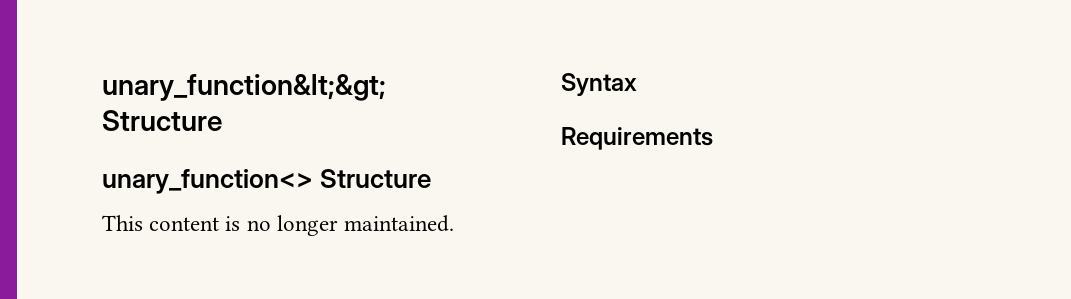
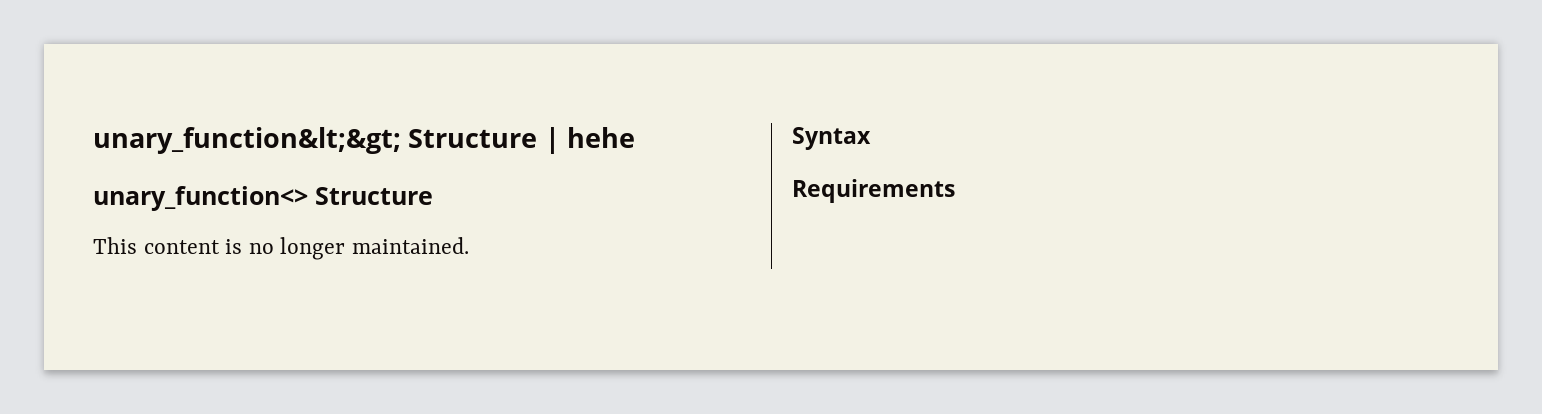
- unary_function&lt;&gt; Structure
+ unary_function&lt;&gt; Structure | hehe

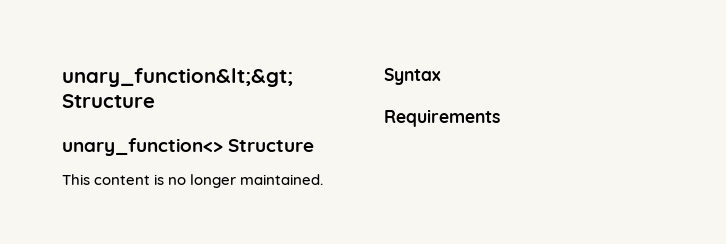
- unary_function&lt;&gt; Structure | hehe
+ unary_function&lt;&gt; Structure

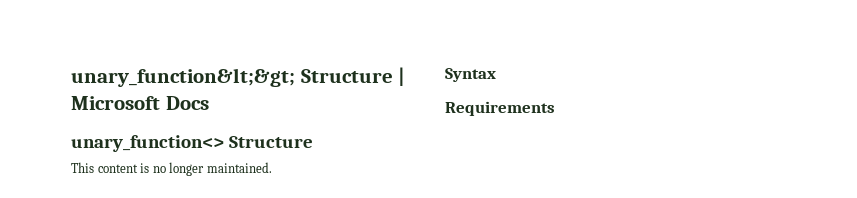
- unary_function&lt;&gt; Structure
+ unary_function&lt;&gt; Structure | Microsoft Docs

